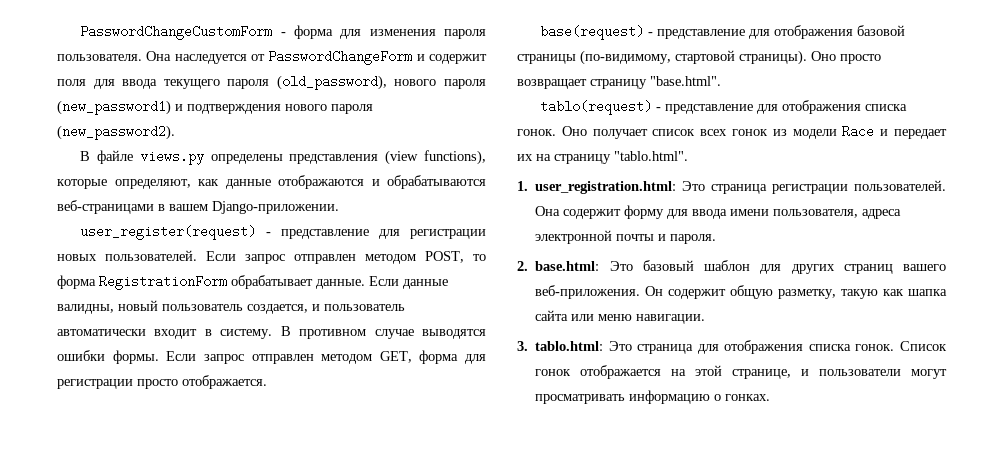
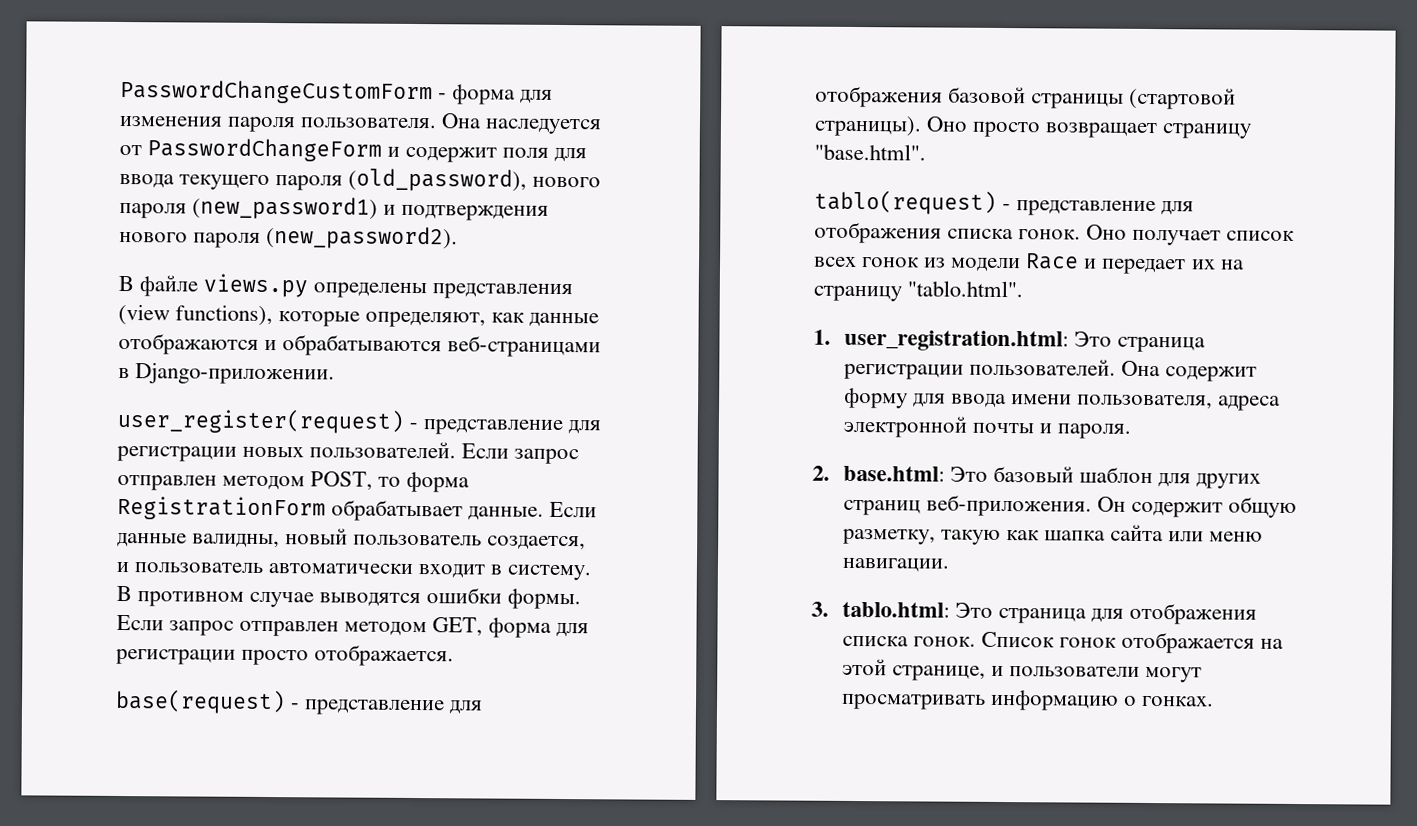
- В файле views.py определены представления (view functions), которые определяют, как данные отображаются и обрабатываются веб-страницами в вашем Django-приложении.
+ В файле views.py определены представления (view functions), которые определяют, как данные отображаются и обрабатываются веб-страницами в Django-приложении.
- base(request) - представление для отображения базовой страницы (по-видимому, стартовой страницы).
+ base(request) - представление для отображения базовой страницы (стартовой страницы).
- 2. base.html: Это базовый шаблон для других страниц вашего веб-приложения.
+ 2. base.html: Это базовый шаблон для других страниц веб-приложения.

